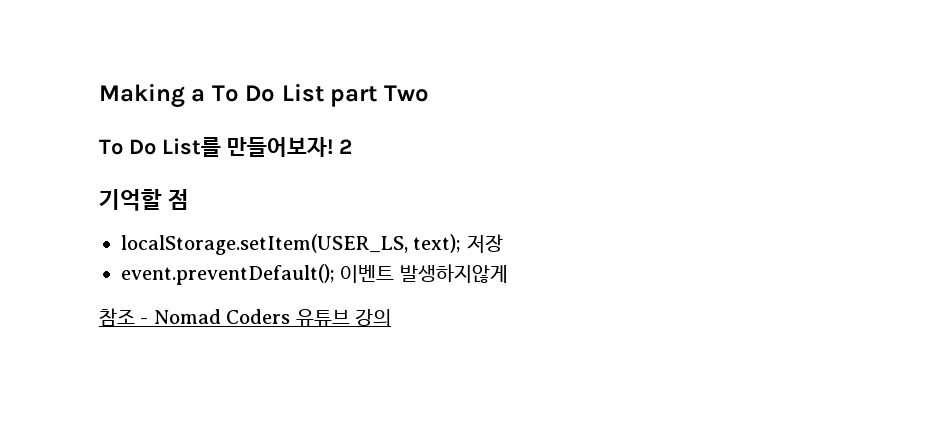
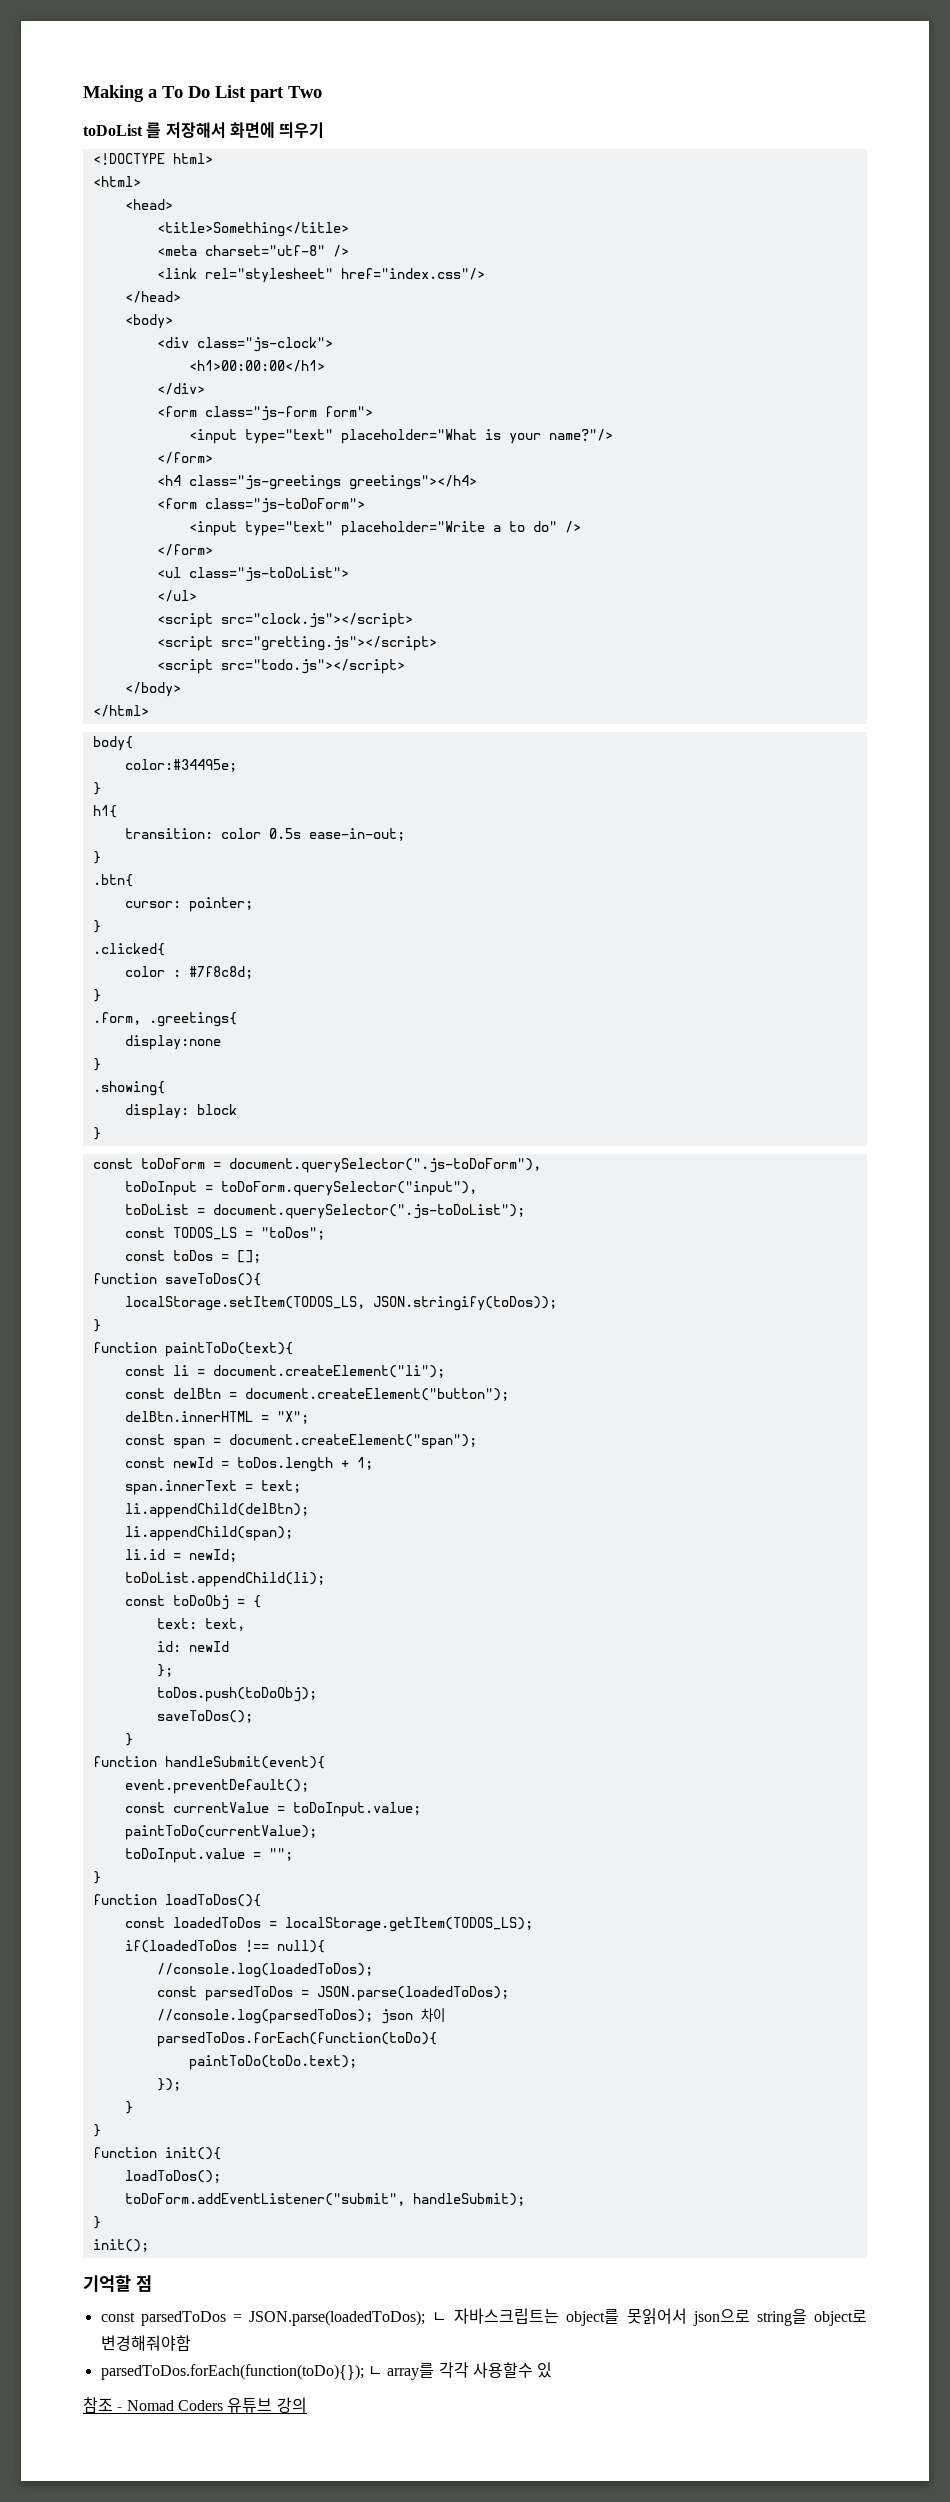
- To Do List를 만들어보자! 2
+ toDoList 를 저장해서 화면에 띄우기
+ <!DOCTYPE html>
+ <html>
+ <head>
+ <title>Something</title>
+ <meta charset="utf-8" />
+ <link rel="stylesheet" href="index.css"/>
+ </head>
+ <body>
+ <div class="js-clock">
+ <h1>00:00:00</h1>
+ </div>
+ <form class="js-form form">
+ <input type="text" placeholder="What is your name?"/>
+ </form>
+ <h4 class="js-greetings greetings"></h4>
+ <form class="js-toDoForm">
+ <input type="text" placeholder="Write a to do" />
+ </form>
+ <ul class="js-toDoList">
+ </ul>
+ <script src="clock.js"></script>
+ <script src="gretting.js"></script>
+ <script src="todo.js"></script>
+ </body>
+ </html>
+ body{
+ color:#34495e;
+ }
+ h1{
+ transition: color 0.5s ease-in-out;
+ }
+ .btn{
+ cursor: pointer;
+ }
+ .clicked{
+ color : #7f8c8d;
+ }
+ .form, .greetings{
+ display:none
+ }
+ .showing{
+ display: block
+ }
+ const toDoForm = document.querySelector(".js-toDoForm"),
+ toDoInput = toDoForm.querySelector("input"),
+ toDoList = document.querySelector(".js-toDoList");
+ const TODOS_LS = "toDos";
+ const toDos = [];
+ function saveToDos(){
+ localStorage.setItem(TODOS_LS, JSON.stringify(toDos));
+ }
+ function paintToDo(text){
+ const li = document.createElement("li");
+ const delBtn = document.createElement("button");
+ delBtn.innerHTML = "X";
+ const span = document.createElement("span");
+ const newId = toDos.length + 1;
+ span.innerText = text;
+ li.appendChild(delBtn);
+ li.appendChild(span);
+ li.id = newId;
+ toDoList.appendChild(li);
+ const toDoObj = {
+ text: text,
+ id: newId
+ };
+ toDos.push(toDoObj);
+ saveToDos();
+ }
+ function handleSubmit(event){
+ event.preventDefault();
+ const currentValue = toDoInput.value;
+ paintToDo(currentValue);
+ toDoInput.value = "";
+ }
+ function loadToDos(){
+ const loadedToDos = localStorage.getItem(TODOS_LS);
+ if(loadedToDos !== null){
+ //console.log(loadedToDos);
+ const parsedToDos = JSON.parse(loadedToDos);
+ //console.log(parsedToDos); json 차이
+ parsedToDos.forEach(function(toDo){
+ paintToDo(toDo.text);
+ });
+ }
+ }
+ function init(){
+ loadToDos();
+ toDoForm.addEventListener("submit", handleSubmit);
+ }
+ init();
  기억할 점
- localStorage.setItem(USER_LS, text); 저장
- event.preventDefault(); 이벤트 발생하지않게
+ const parsedToDos = JSON.parse(loadedToDos); ㄴ 자바스크립트는 object를 못읽어서 json으로 string을 object로 변경해줘야함
+ parsedToDos.forEach(function(toDo){}); ㄴ array를 각각 사용할수 있

